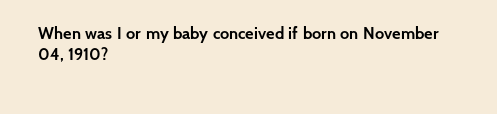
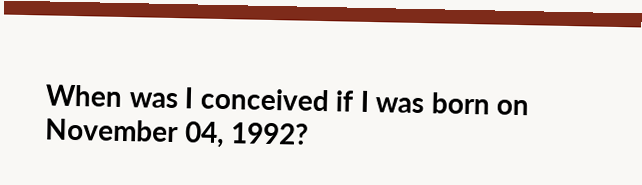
- When was I or my baby conceived if born on November 04, 1910?
+ When was I conceived if I was born on November 04, 1992?

